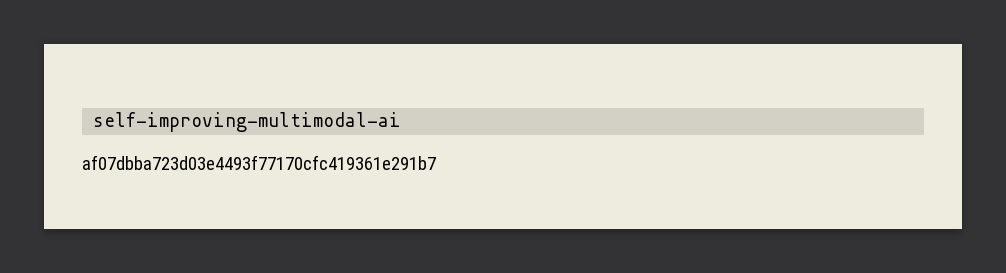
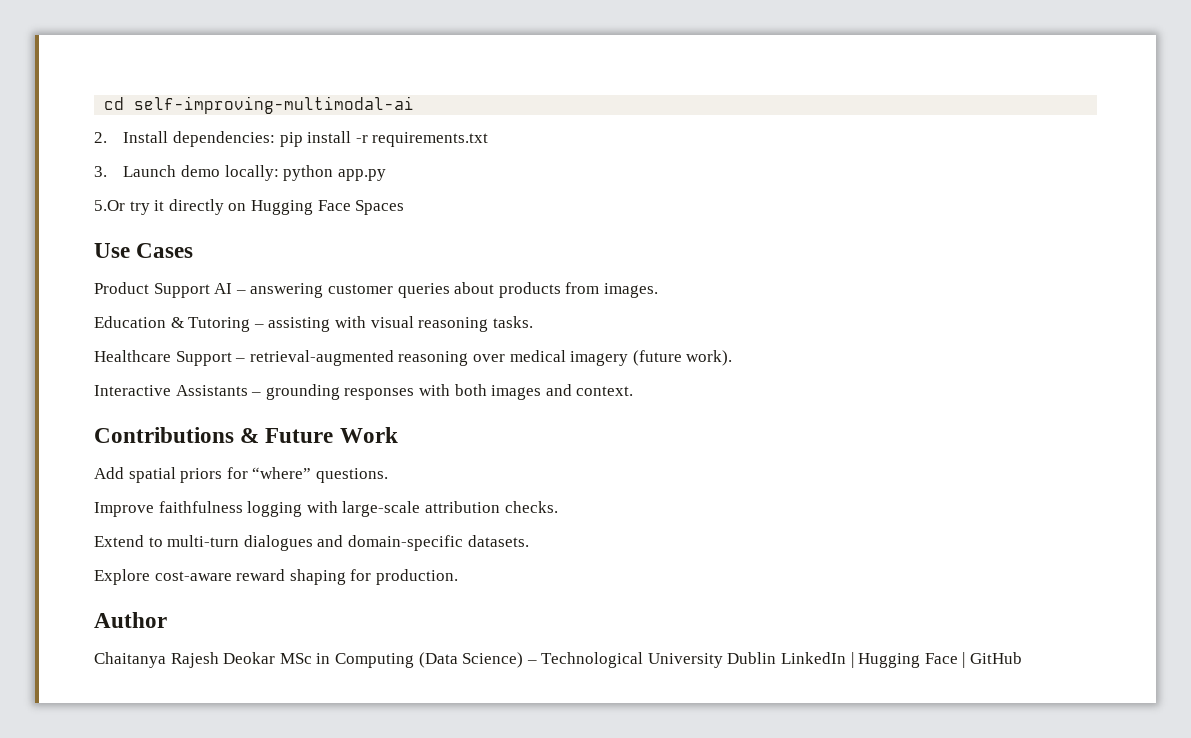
- self-improving-multimodal-ai
+ cd self-improving-multimodal-ai
- af07dbba723d03e4493f77170cfc419361e291b7
+ 2. Install dependencies: pip install -r requirements.txt
+ 3. Launch demo locally: python app.py
+ 5.Or try it directly on Hugging Face Spaces
+ Use Cases
+ Product Support AI – answering customer queries about products from images.
+ Education & Tutoring – assisting with visual reasoning tasks.
+ Healthcare Support – retrieval-augmented reasoning over medical imagery (future work).
+ Interactive Assistants – grounding responses with both images and context.
+ Contributions & Future Work
+ Add spatial priors for “where” questions.
+ Improve faithfulness logging with large-scale attribution checks.
+ Extend to multi-turn dialogues and domain-specific datasets.
+ Explore cost-aware reward shaping for production.
+ Author
+ Chaitanya Rajesh Deokar MSc in Computing (Data Science) – Technological University Dublin LinkedIn | Hugging Face | GitHub

